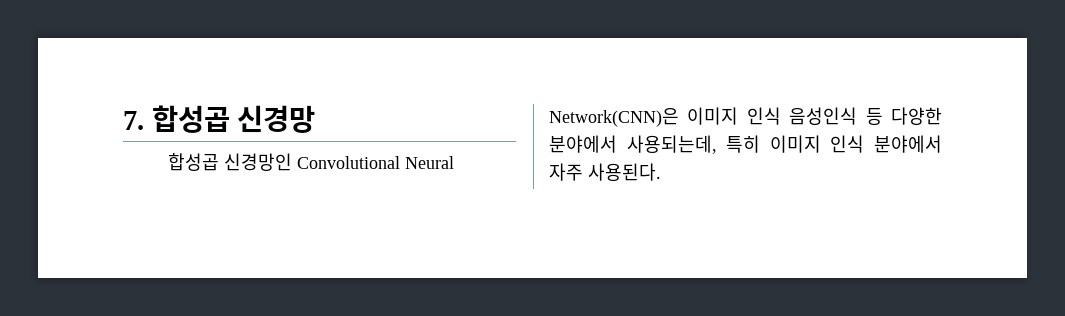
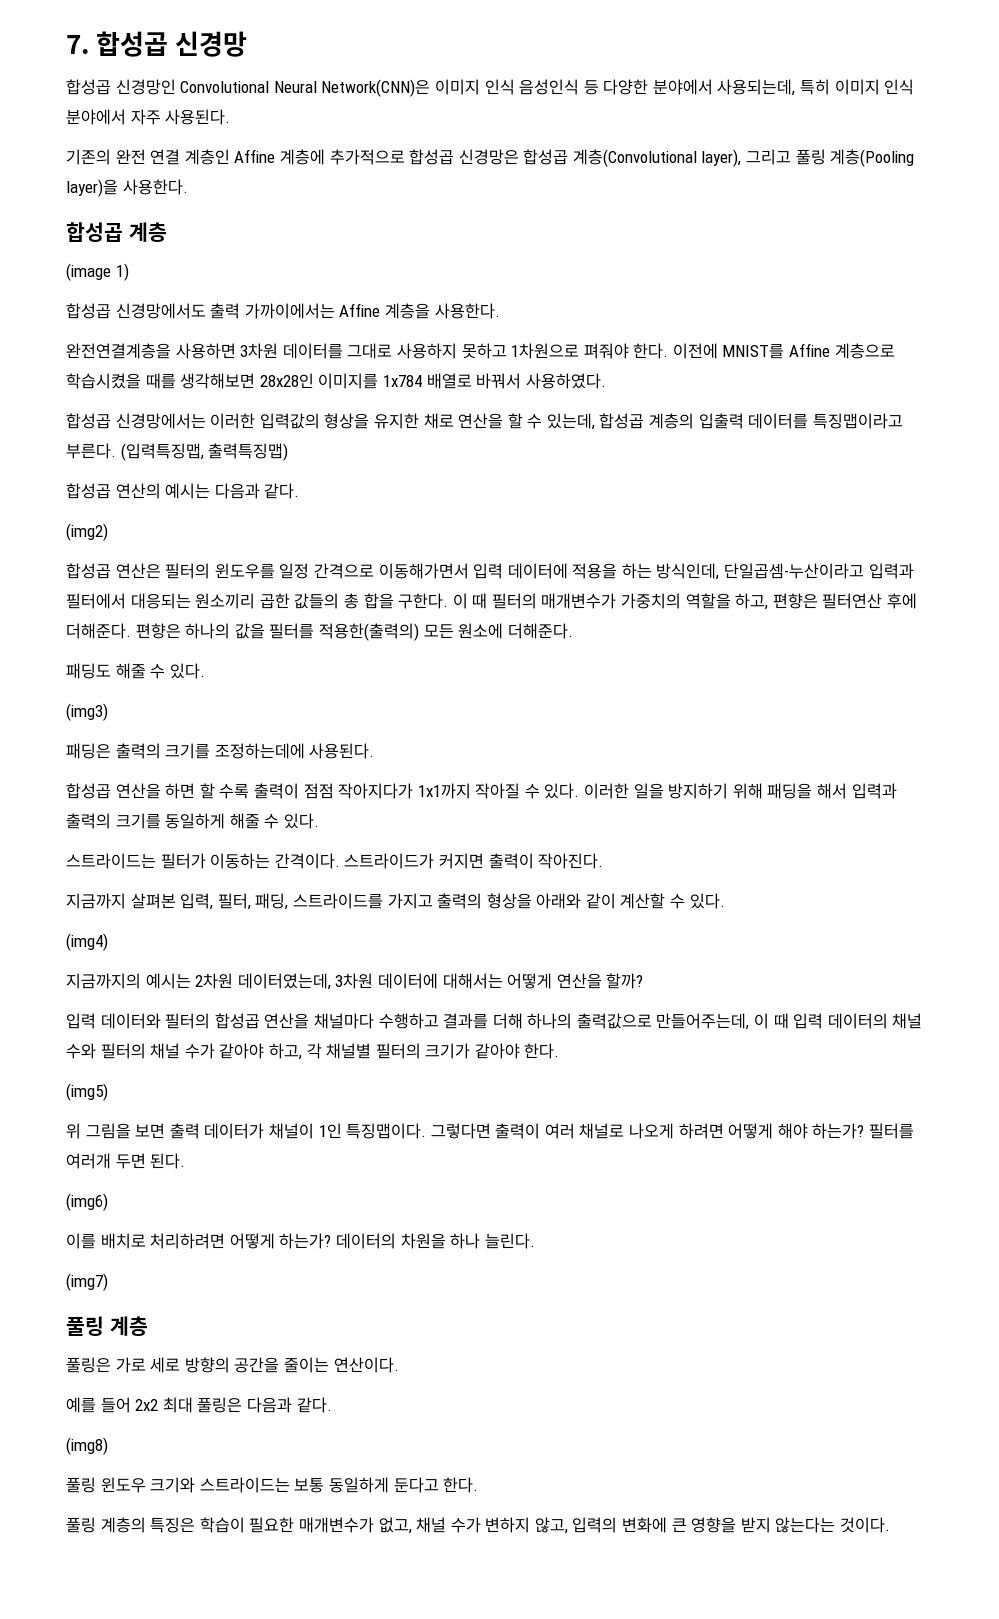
+ 기존의 완전 연결 계층인 Affine 계층에 추가적으로 합성곱 신경망은 합성곱 계층(Convolutional layer), 그리고 풀링 계층(Pooling layer)을 사용한다.
+ 합성곱 계층
+ (image 1)
+ 합성곱 신경망에서도 출력 가까이에서는 Affine 계층을 사용한다.
+ 완전연결계층을 사용하면 3차원 데이터를 그대로 사용하지 못하고 1차원으로 펴줘야 한다. 이전에 MNIST를 Affine 계층으로 학습시켰을 때를 생각해보면 28x28인 이미지를 1x784 배열로 바꿔서 사용하였다.
+ 합성곱 신경망에서는 이러한 입력값의 형상을 유지한 채로 연산을 할 수 있는데, 합성곱 계층의 입출력 데이터를 특징맵이라고 부른다. (입력특징맵, 출력특징맵)
+ 합성곱 연산의 예시는 다음과 같다.
+ (img2)
+ 합성곱 연산은 필터의 윈도우를 일정 간격으로 이동해가면서 입력 데이터에 적용을 하는 방식인데, 단일곱셈-누산이라고 입력과 필터에서 대응되는 원소끼리 곱한 값들의 총 합을 구한다. 이 때 필터의 매개변수가 가중치의 역할을 하고, 편향은 필터연산 후에 더해준다. 편향은 하나의 값을 필터를 적용한(출력의) 모든 원소에 더해준다.
+ 패딩도 해줄 수 있다.
+ (img3)
+ 패딩은 출력의 크기를 조정하는데에 사용된다.
+ 합성곱 연산을 하면 할 수록 출력이 점점 작아지다가 1x1까지 작아질 수 있다. 이러한 일을 방지하기 위해 패딩을 해서 입력과 출력의 크기를 동일하게 해줄 수 있다.
+ 스트라이드는 필터가 이동하는 간격이다. 스트라이드가 커지면 출력이 작아진다.
+ 지금까지 살펴본 입력, 필터, 패딩, 스트라이드를 가지고 출력의 형상을 아래와 같이 계산할 수 있다.
+ (img4)
+ 지금까지의 예시는 2차원 데이터였는데, 3차원 데이터에 대해서는 어떻게 연산을 할까?
+ 입력 데이터와 필터의 합성곱 연산을 채널마다 수행하고 결과를 더해 하나의 출력값으로 만들어주는데, 이 때 입력 데이터의 채널 수와 필터의 채널 수가 같아야 하고, 각 채널별 필터의 크기가 같아야 한다.
+ (img5)
+ 위 그림을 보면 출력 데이터가 채널이 1인 특징맵이다. 그렇다면 출력이 여러 채널로 나오게 하려면 어떻게 해야 하는가? 필터를 여러개 두면 된다.
+ (img6)
+ 이를 배치로 처리하려면 어떻게 하는가? 데이터의 차원을 하나 늘린다.
+ (img7)
+ 풀링 계층
+ 풀링은 가로 세로 방향의 공간을 줄이는 연산이다.
+ 예를 들어 2x2 최대 풀링은 다음과 같다.
+ (img8)
+ 풀링 윈도우 크기와 스트라이드는 보통 동일하게 둔다고 한다.
+ 풀링 계층의 특징은 학습이 필요한 매개변수가 없고, 채널 수가 변하지 않고, 입력의 변화에 큰 영향을 받지 않는다는 것이다.

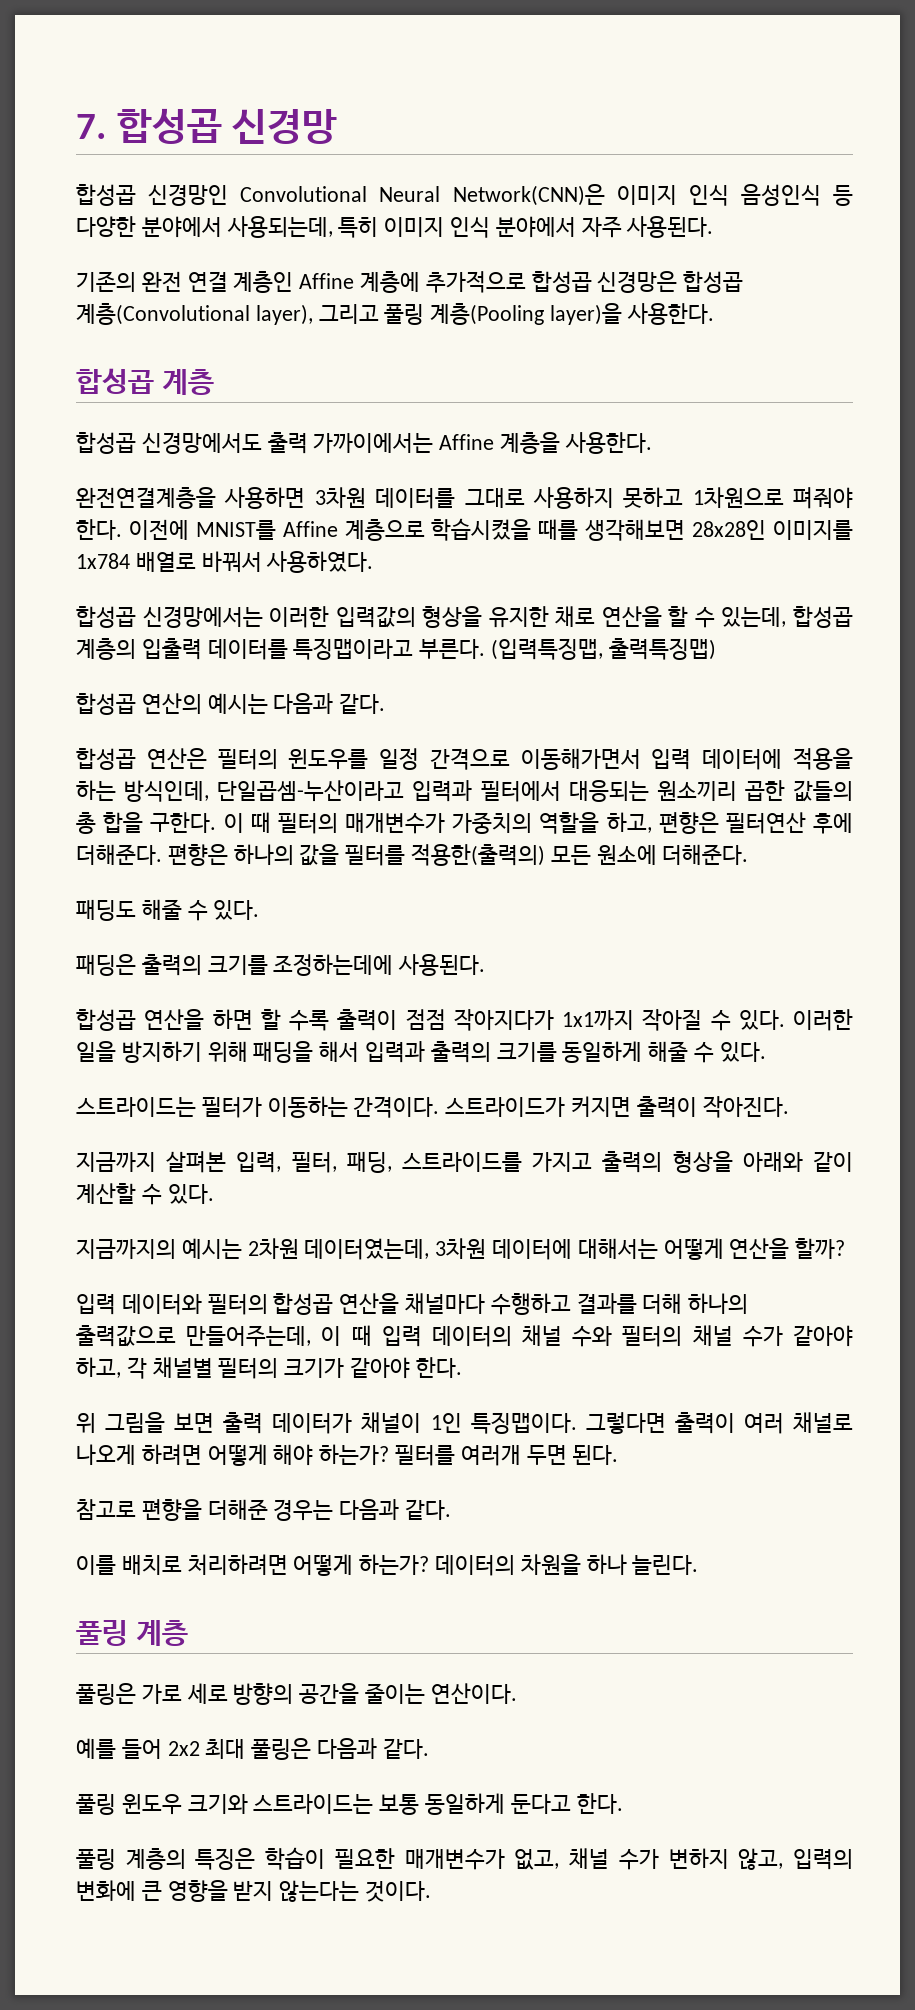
- (image 1)
- (img2)
- (img3)
- (img4)
- (img5)
- (img6)
+ 참고로 편향을 더해준 경우는 다음과 같다.
- (img7)
- (img8)

